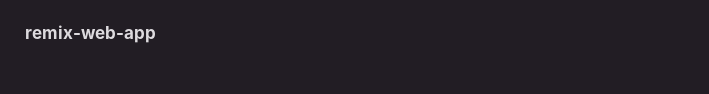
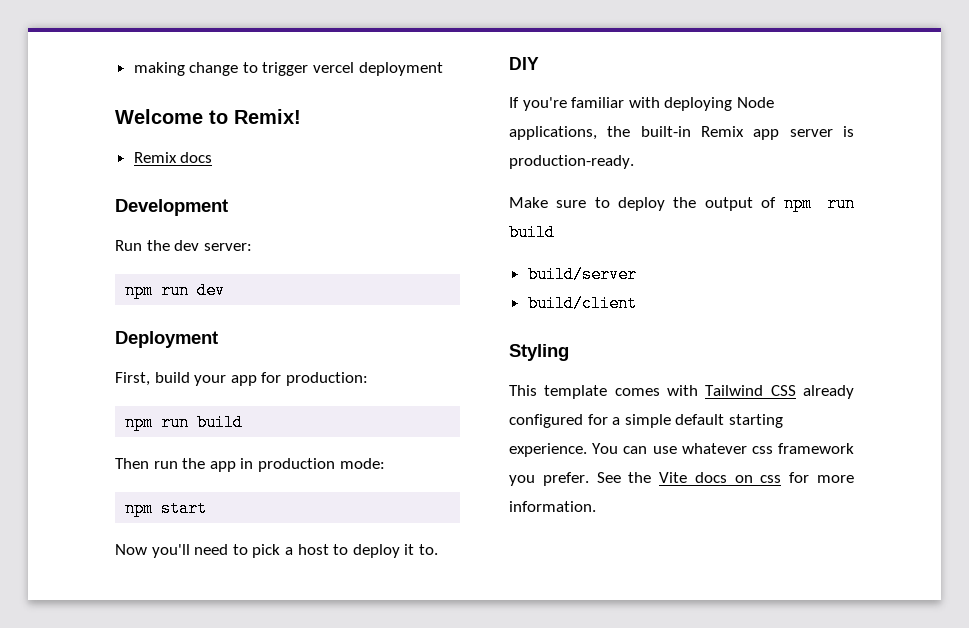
- remix-web-app
+ making change to trigger vercel deployment
+ Welcome to Remix!
+ Remix docs
+ Development
+ Run the dev server:
+ npm run dev
+ Deployment
+ First, build your app for production:
+ npm run build
+ Then run the app in production mode:
+ npm start
+ Now you'll need to pick a host to deploy it to.
+ DIY
+ If you're familiar with deploying Node applications, the built-in Remix app server is production-ready.
+ Make sure to deploy the output of npm run build
+ build/server
+ build/client
+ Styling
+ This template comes with Tailwind CSS already configured for a simple default starting experience. You can use whatever css framework you prefer. See the Vite docs on css for more information.

